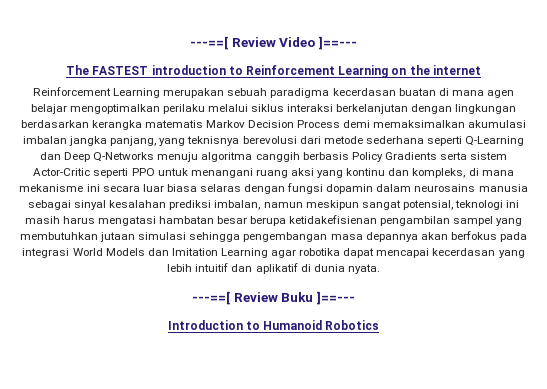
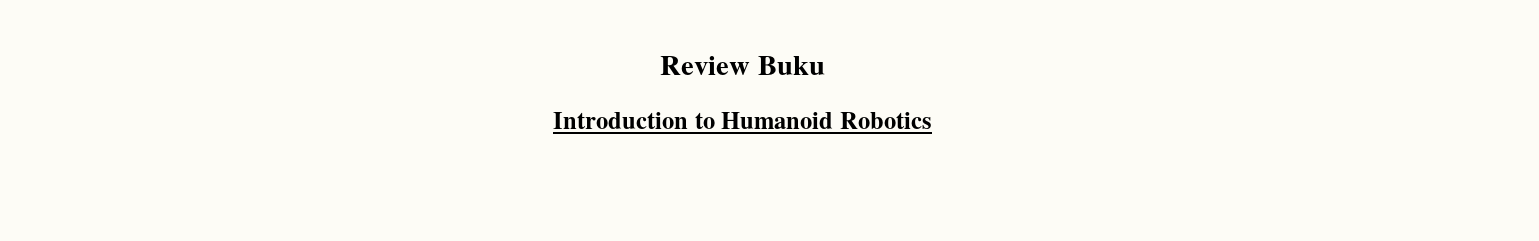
- ---==[ Review Video ]==---
- The FASTEST introduction to Reinforcement Learning on the internet
- Reinforcement Learning merupakan sebuah paradigma kecerdasan buatan di mana agen belajar mengoptimalkan perilaku melalui siklus interaksi berkelanjutan dengan lingkungan berdasarkan kerangka matematis Markov Decision Process demi memaksimalkan akumulasi imbalan jangka panjang, yang teknisnya berevolusi dari metode sederhana seperti Q-Learning dan Deep Q-Networks menuju algoritma canggih berbasis Policy Gradients serta sistem Actor-Critic seperti PPO untuk menangani ruang aksi yang kontinu dan kompleks, di mana mekanisme ini secara luar biasa selaras dengan fungsi dopamin dalam neurosains manusia sebagai sinyal kesalahan prediksi imbalan, namun meskipun sangat potensial, teknologi ini masih harus mengatasi hambatan besar berupa ketidakefisienan pengambilan sampel yang membutuhkan jutaan simulasi sehingga pengembangan masa depannya akan berfokus pada integrasi World Models dan Imitation Learning agar robotika dapat mencapai kecerdasan yang lebih intuitif dan aplikatif di dunia nyata.
- ---==[ Review Buku ]==---
+ Review Buku

